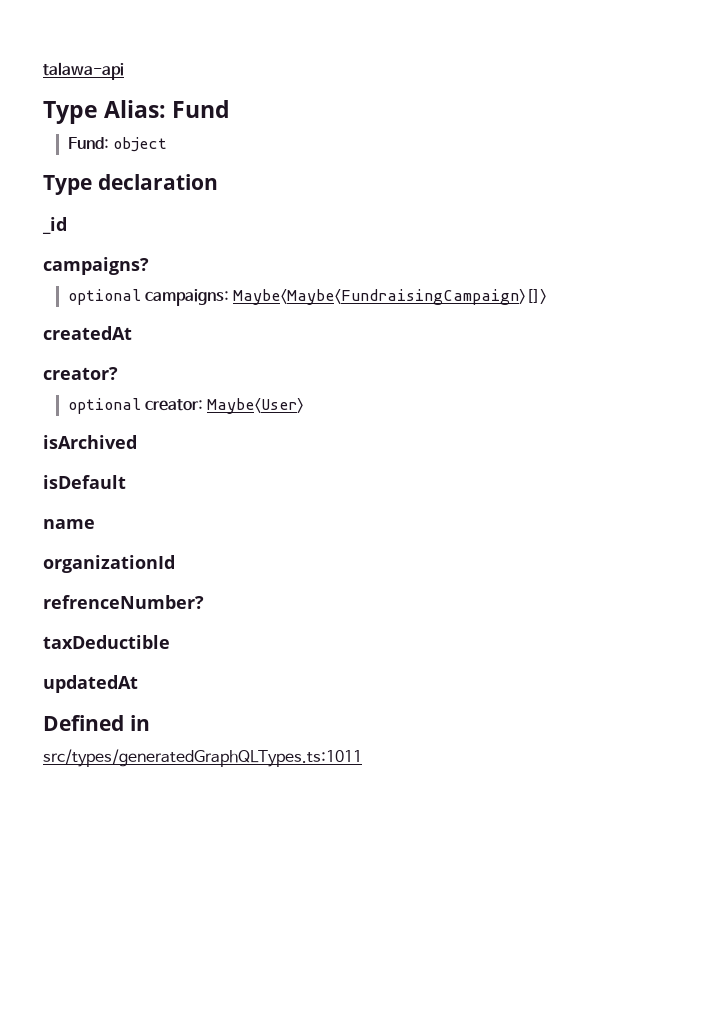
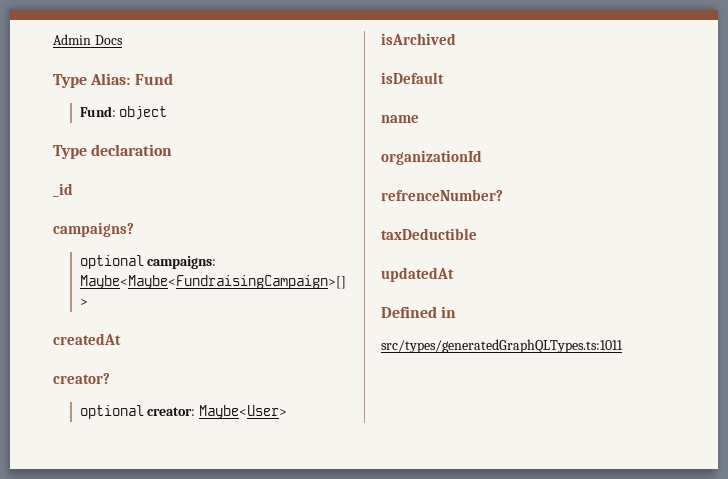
- talawa-api
+ Admin Docs

